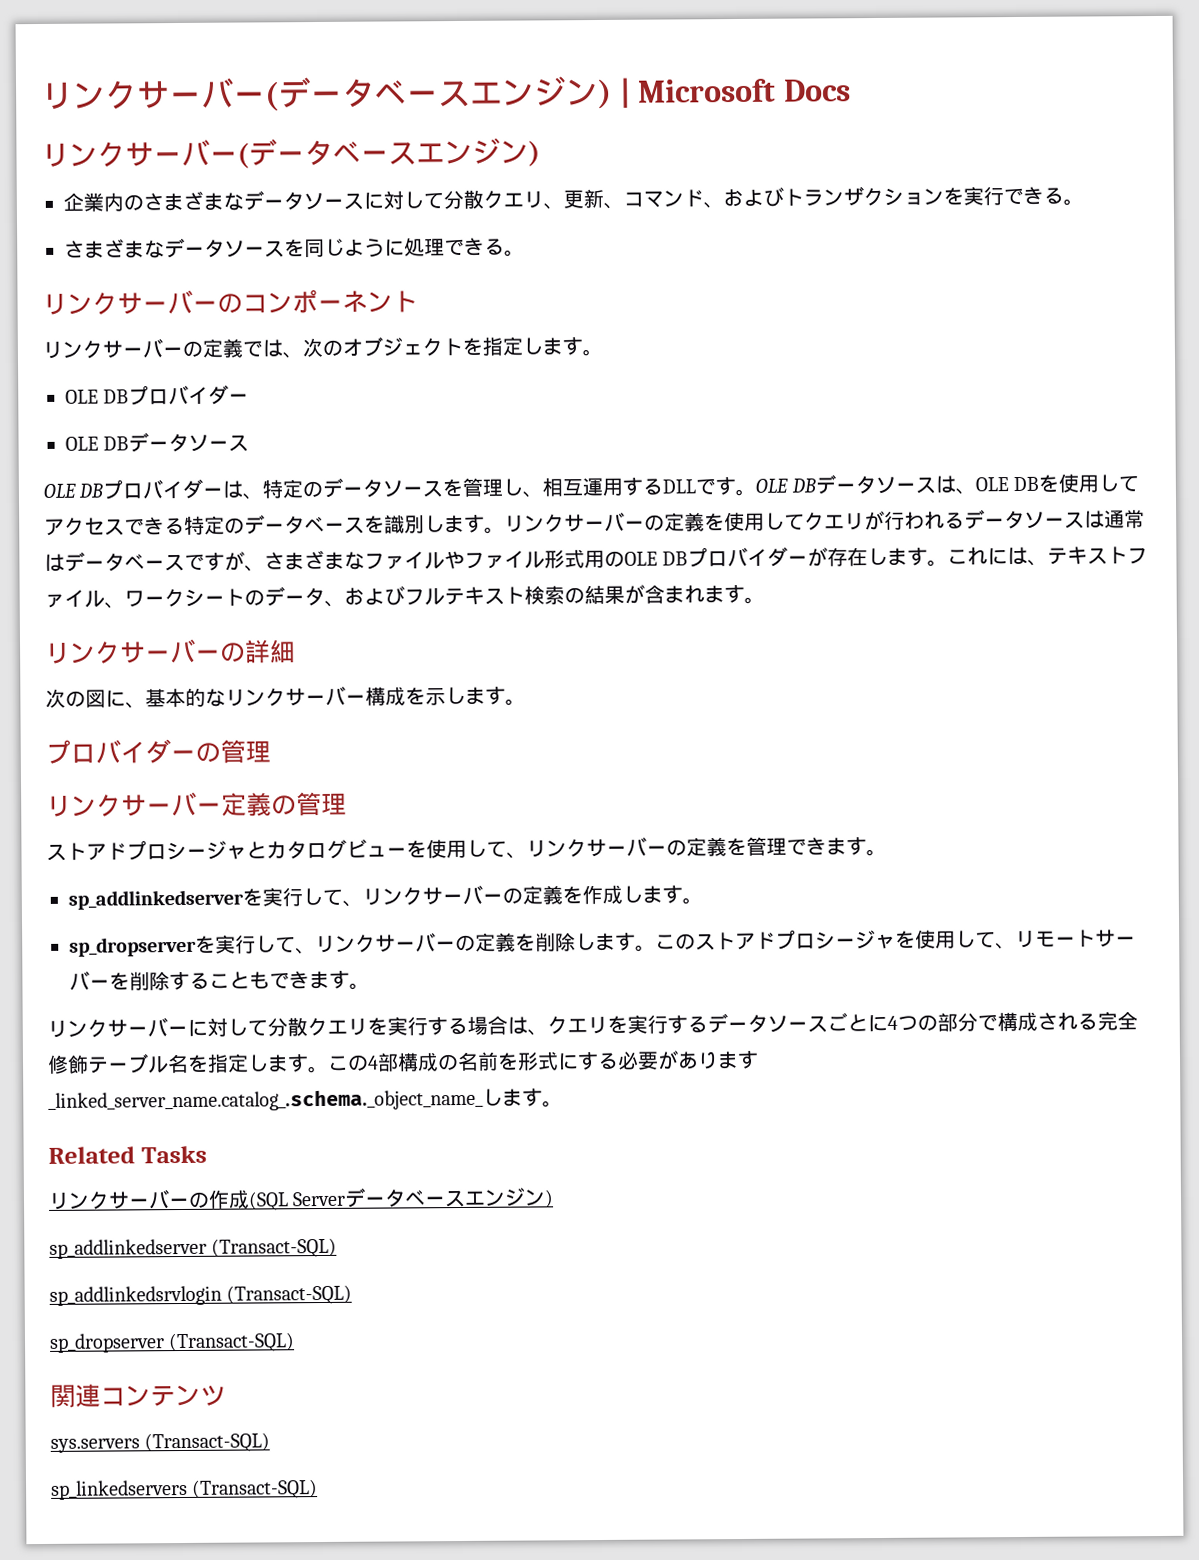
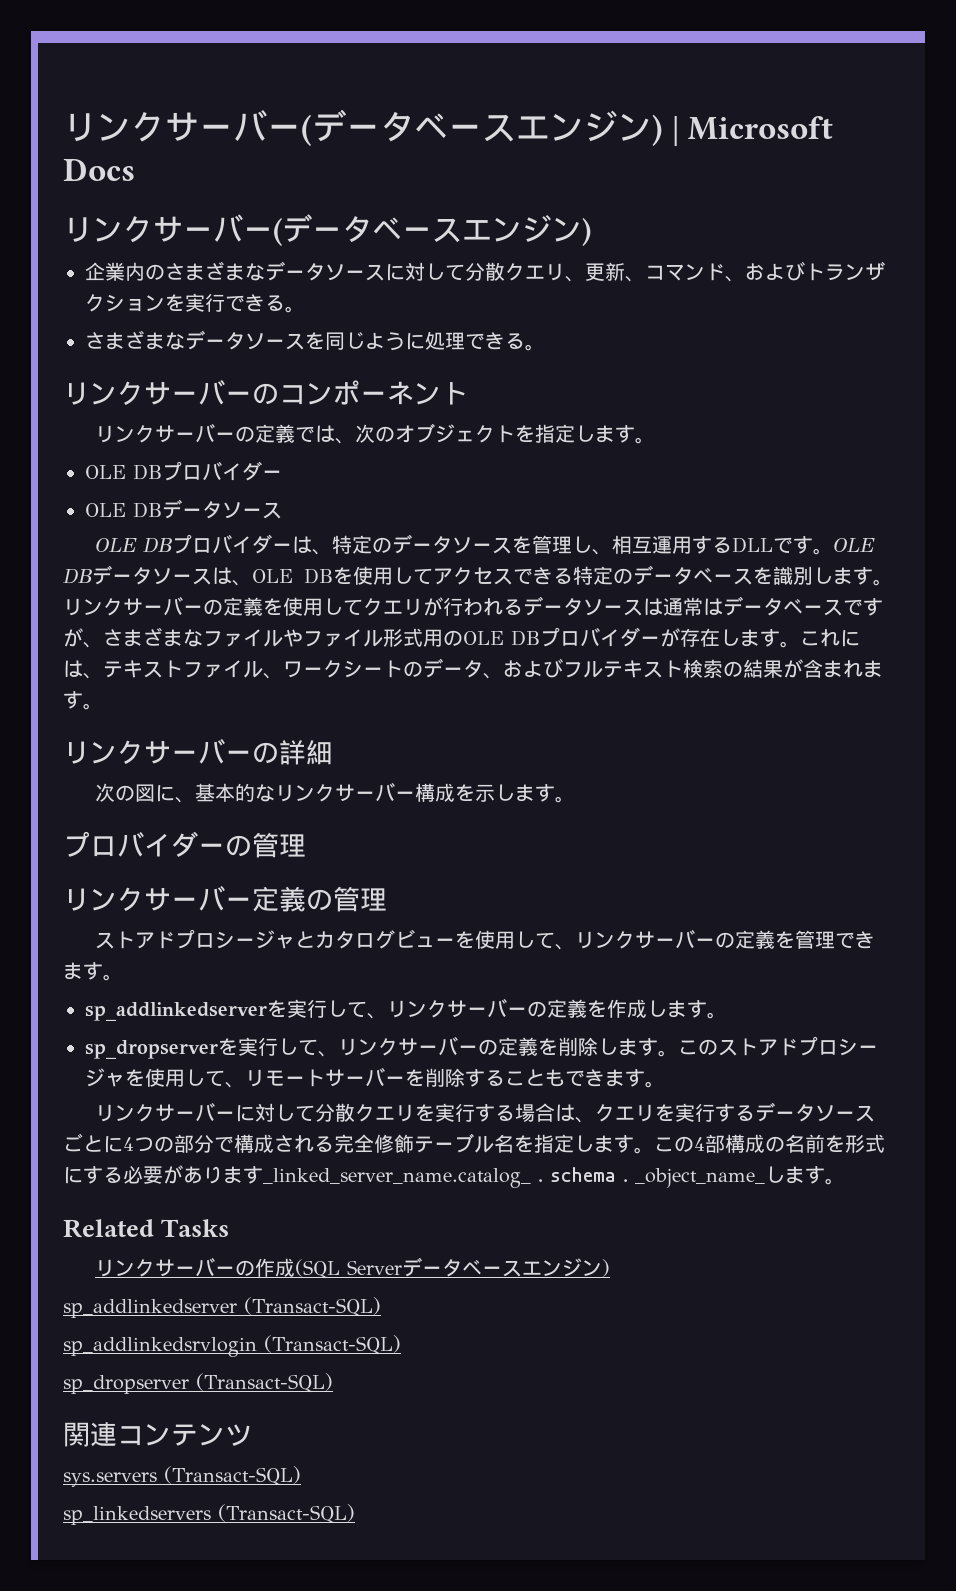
- この4部構成の名前を形式にする必要があります_linked_server_name.catalog_.schema._object_name_します。
+ この4部構成の名前を形式にする必要があります_linked_server_name.catalog_ . schema . _object_name_します。

